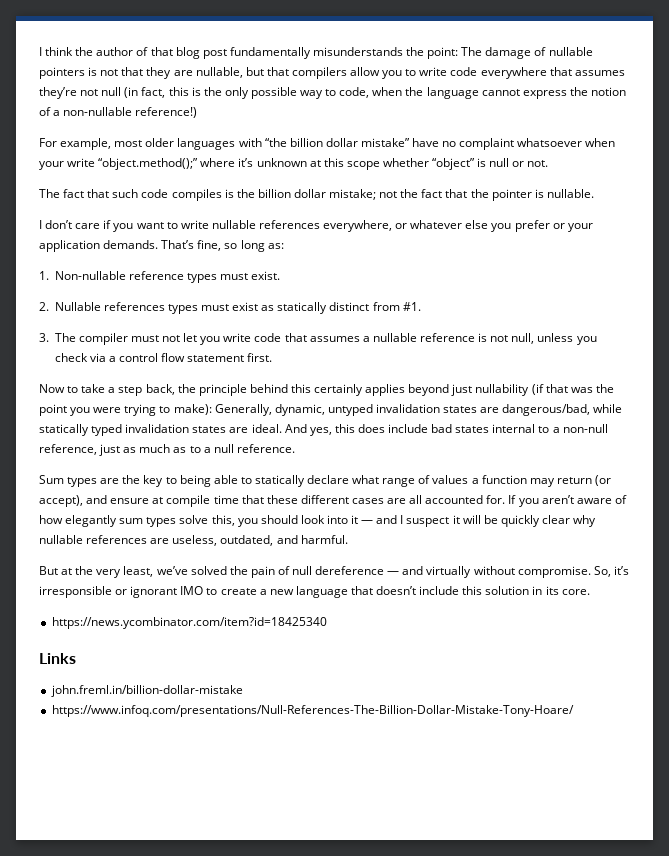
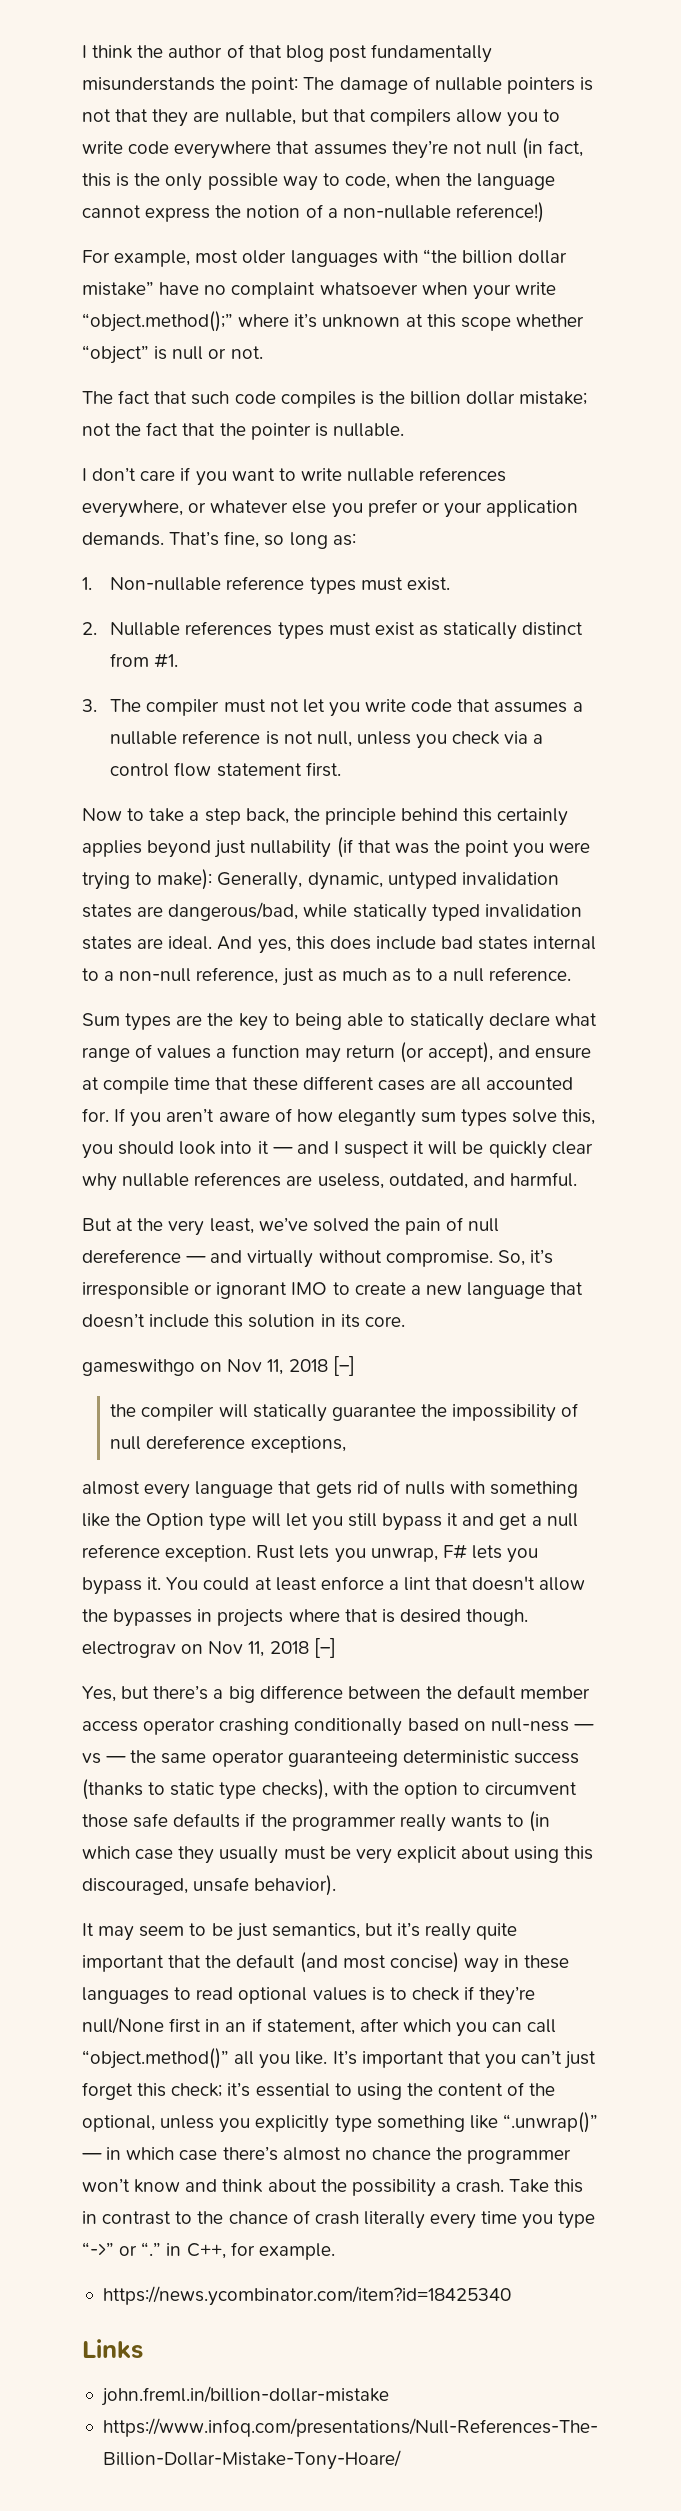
+ gameswithgo on Nov 11, 2018 [–]
+ the compiler will statically guarantee the impossibility of null dereference exceptions,
+ almost every language that gets rid of nulls with something like the Option type will let you still bypass it and get a null reference exception. Rust lets you unwrap, F# lets you bypass it. You could at least enforce a lint that doesn't allow the bypasses in projects where that is desired though. electrograv on Nov 11, 2018 [–]
+ Yes, but there’s a big difference between the default member access operator crashing conditionally based on null-ness — vs — the same operator guaranteeing deterministic success (thanks to static type checks), with the option to circumvent those safe defaults if the programmer really wants to (in which case they usually must be very explicit about using this discouraged, unsafe behavior).
+ It may seem to be just semantics, but it’s really quite important that the default (and most concise) way in these languages to read optional values is to check if they’re null/None first in an if statement, after which you can call “object.method()” all you like. It’s important that you can’t just forget this check; it’s essential to using the content of the optional, unless you explicitly type something like “.unwrap()” — in which case there’s almost no chance the programmer won’t know and think about the possibility a crash. Take this in contrast to the chance of crash literally every time you type “->” or “.” in C++, for example.

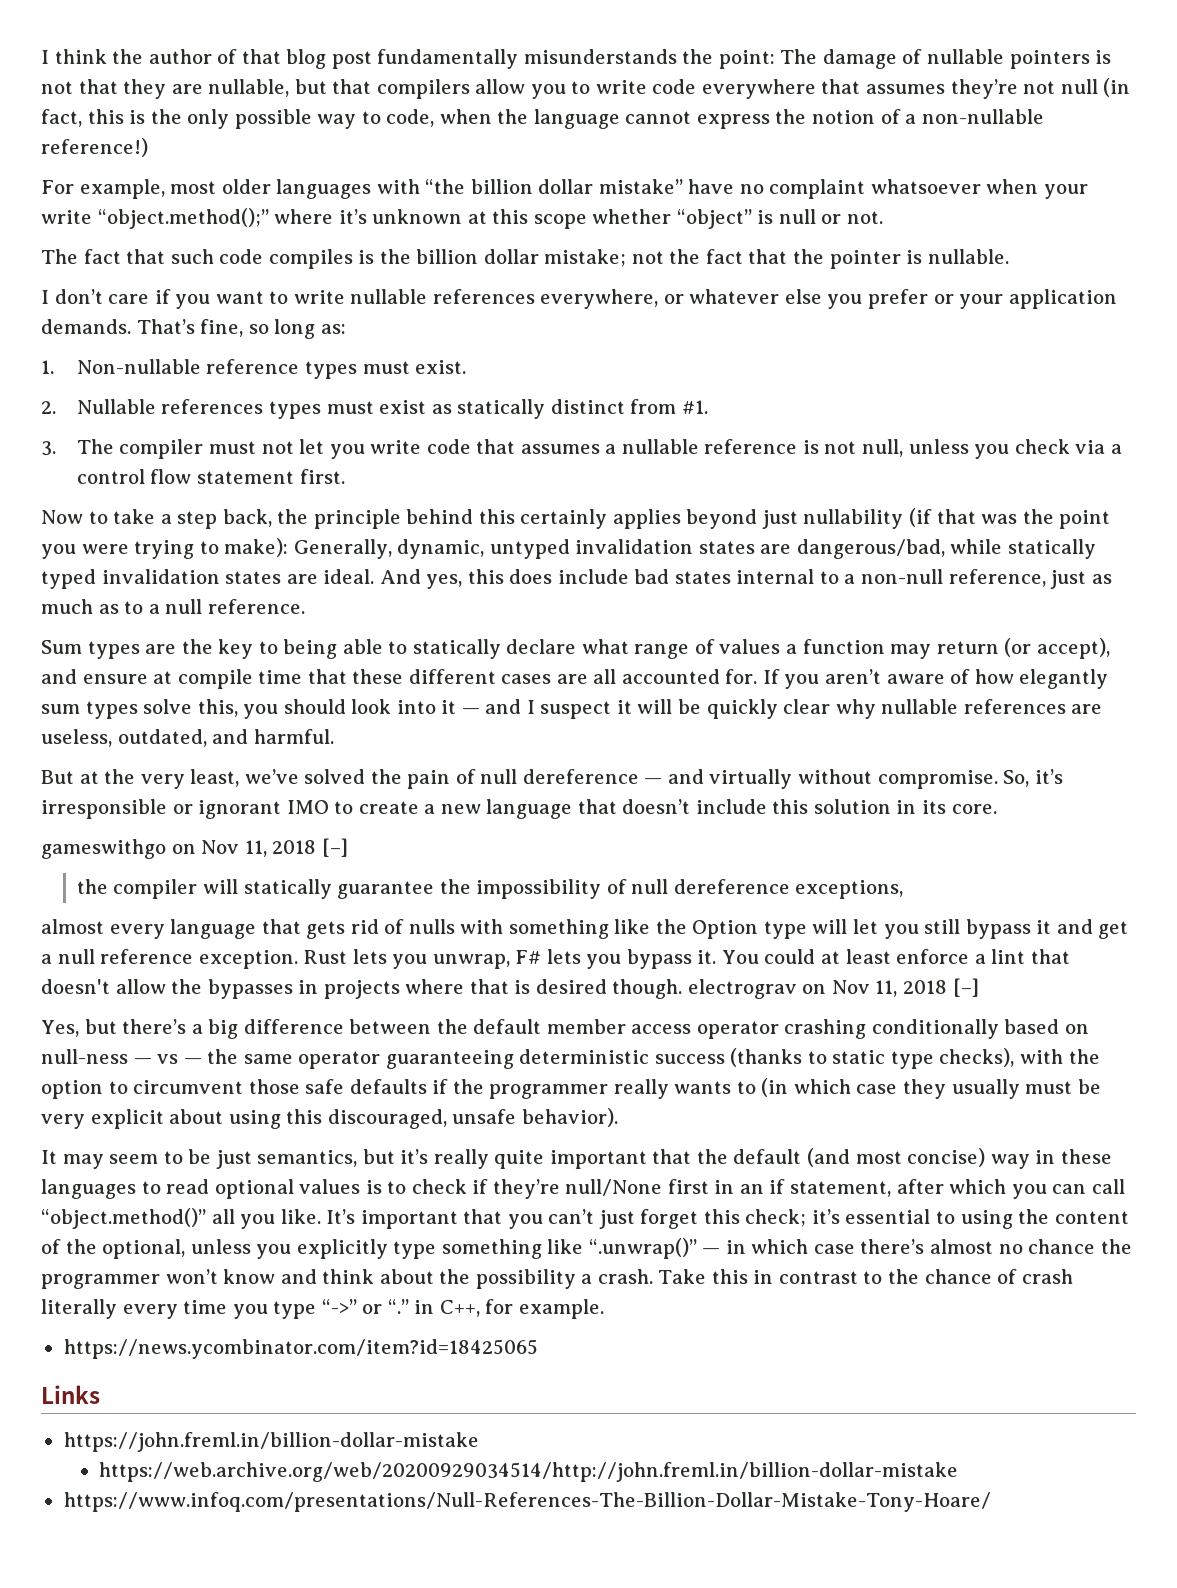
- https://news.ycombinator.com/item?id=18425340
+ https://news.ycombinator.com/item?id=18425065
- john.freml.in/billion-dollar-mistake
+ https://john.freml.in/billion-dollar-mistake
+ https://web.archive.org/web/20200929034514/http://john.freml.in/billion-dollar-mistake

